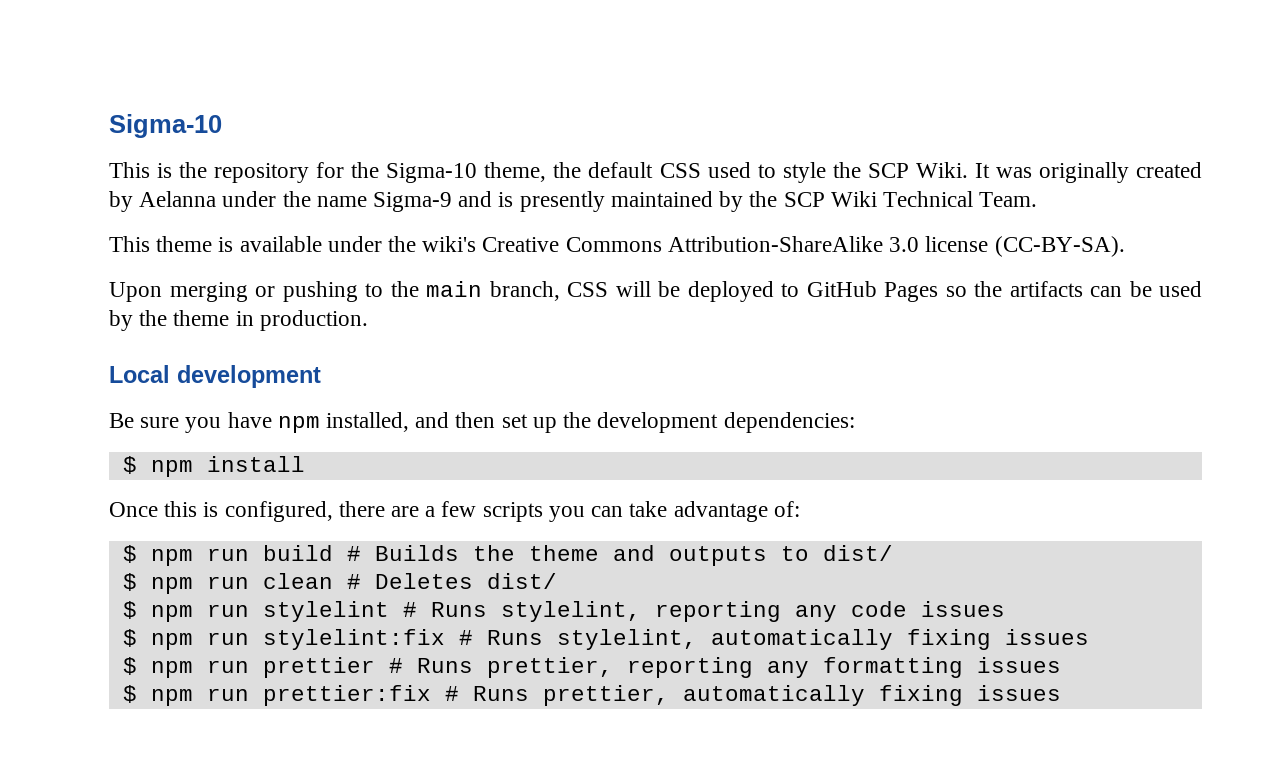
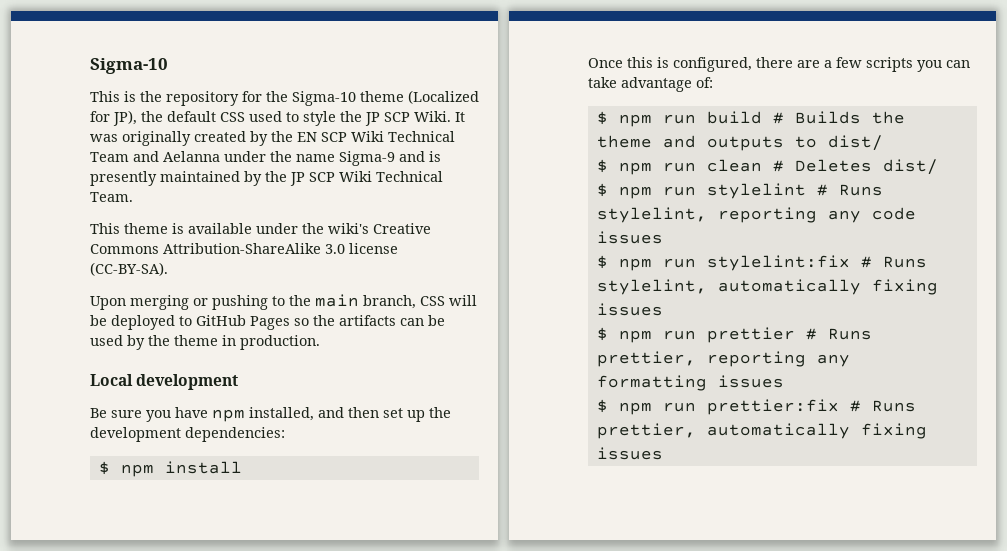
- This is the repository for the Sigma-10 theme, the default CSS used to style the SCP Wiki.
+ This is the repository for the Sigma-10 theme (Localized for JP), the default CSS used to style the JP SCP Wiki.
- It was originally created by Aelanna under the name Sigma-9 and is presently maintained by the SCP Wiki Technical Team.
+ It was originally created by the EN SCP Wiki Technical Team and Aelanna under the name Sigma-9 and is presently maintained by the JP SCP Wiki Technical Team.

